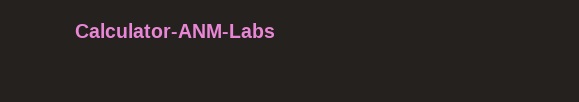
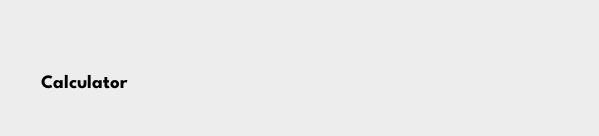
- Calculator-ANM-Labs
+ Calculator

